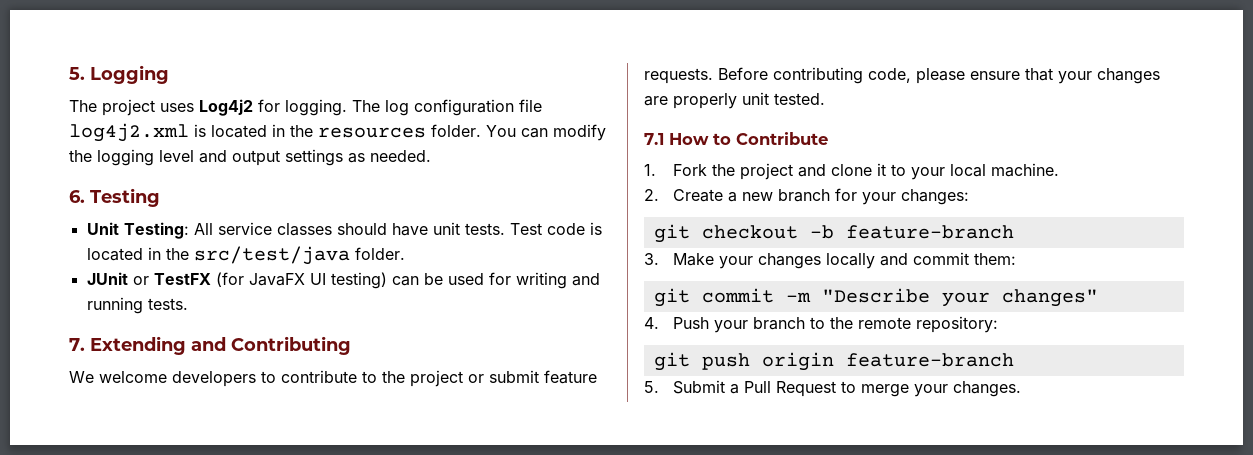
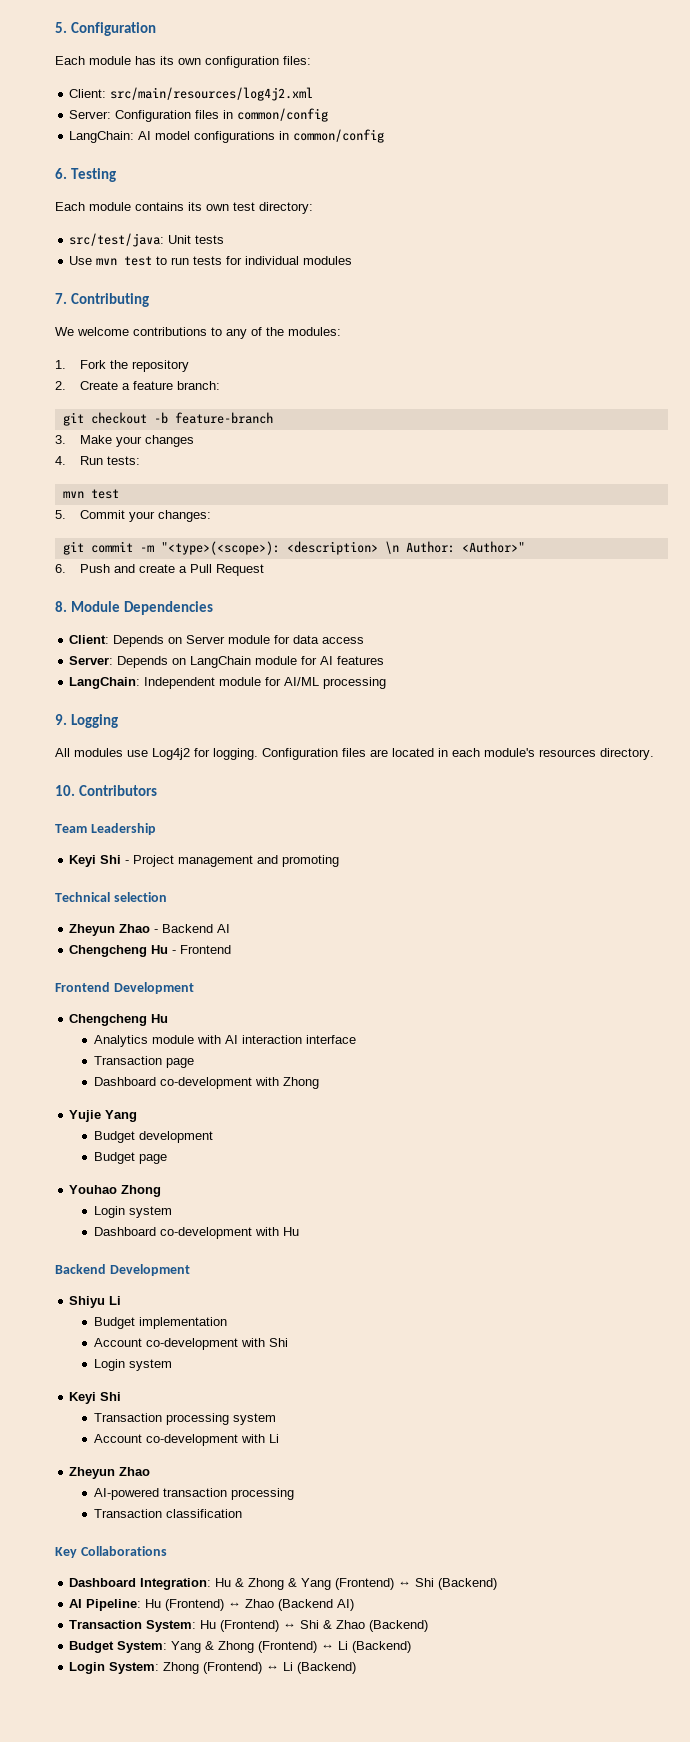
- 5. Logging
- The project uses Log4j2 for logging. The log configuration file log4j2.xml is located in the resources folder. You can modify the logging level and output settings as needed.
+ 5. Configuration
+ Each module has its own configuration files:
+ Client: src/main/resources/log4j2.xml
+ Server: Configuration files in common/config
+ LangChain: AI model configurations in common/config
  6. Testing
- Unit Testing: All service classes should have unit tests. Test code is located in the src/test/java folder.
- JUnit or TestFX (for JavaFX UI testing) can be used for writing and running tests.
+ Each module contains its own test directory:
+ src/test/java: Unit tests
+ Use mvn test to run tests for individual modules
- 7. Extending and Contributing
+ 7. Contributing
- We welcome developers to contribute to the project or submit feature requests. Before contributing code, please ensure that your changes are properly unit tested.
- 7.1 How to Contribute
- 1. Fork the project and clone it to your local machine.
- 2. Create a new branch for your changes:
+ We welcome contributions to any of the modules:
+ 1. Fork the repository
+ 2. Create a feature branch:
- 3. Make your changes locally and commit them:
- git commit -m "Describe your changes"
- 4. Push your branch to the remote repository:
- git push origin feature-branch
- 5. Submit a Pull Request to merge your changes.
+ 3. Make your changes
+ 4. Run tests:
+ mvn test
+ 5. Commit your changes:
+ git commit -m "<type>(<scope>): <description> \n Author: <Author>"
+ 6. Push and create a Pull Request
+ 8. Module Dependencies
+ Client: Depends on Server module for data access
+ Server: Depends on LangChain module for AI features
+ LangChain: Independent module for AI/ML processing
+ 9. Logging
+ All modules use Log4j2 for logging. Configuration files are located in each module's resources directory.
+ 10. Contributors
+ Team Leadership
+ Keyi Shi - Project management and promoting
+ Technical selection
+ Zheyun Zhao - Backend AI
+ Chengcheng Hu - Frontend
+ Frontend Development
+ Chengcheng Hu
+ Analytics module with AI interaction interface
+ Transaction page
+ Dashboard co-development with Zhong
+ Yujie Yang
+ Budget development
+ Budget page
+ Youhao Zhong
+ Login system
+ Dashboard co-development with Hu
+ Backend Development
+ Shiyu Li
+ Budget implementation
+ Account co-development with Shi
+ Login system
+ Keyi Shi
+ Transaction processing system
+ Account co-development with Li
+ Zheyun Zhao
+ AI-powered transaction processing
+ Transaction classification
+ Key Collaborations
+ Dashboard Integration: Hu & Zhong & Yang (Frontend) ↔ Shi (Backend)
+ AI Pipeline: Hu (Frontend) ↔ Zhao (Backend AI)
+ Transaction System: Hu (Frontend) ↔ Shi & Zhao (Backend)
+ Budget System: Yang & Zhong (Frontend) ↔ Li (Backend)
+ Login System: Zhong (Frontend) ↔ Li (Backend)

